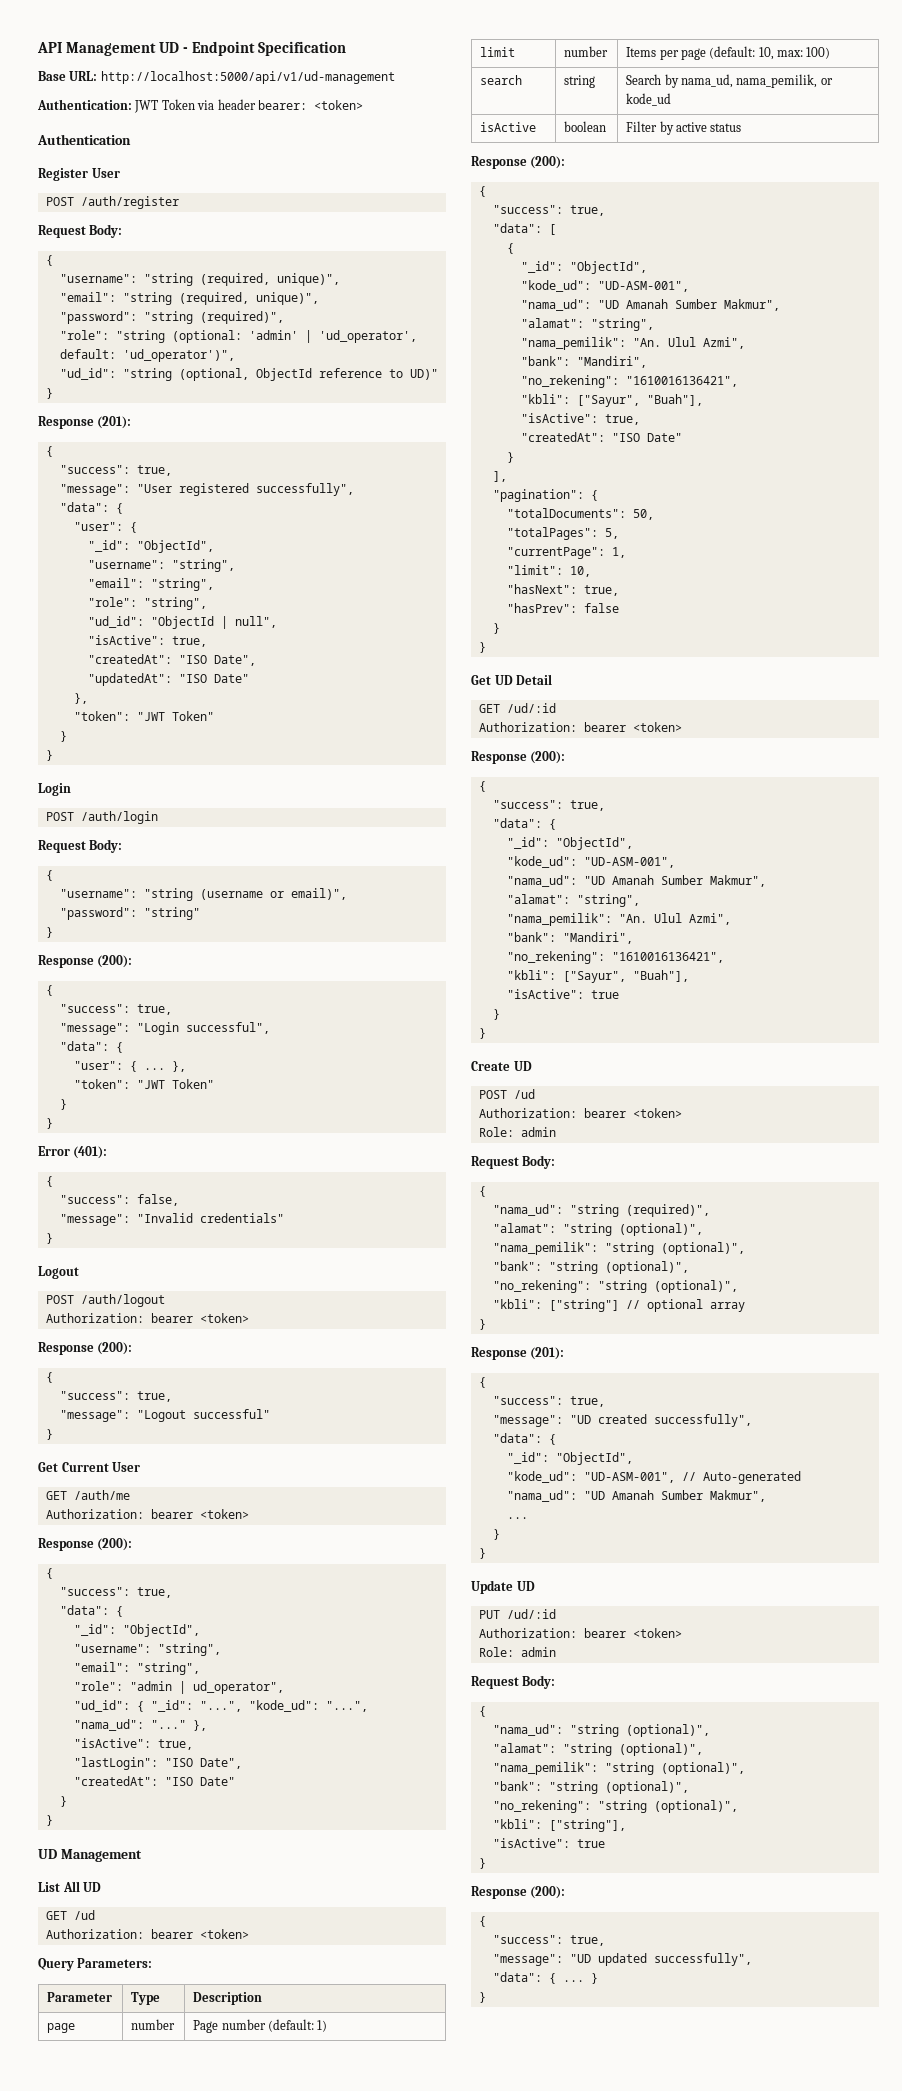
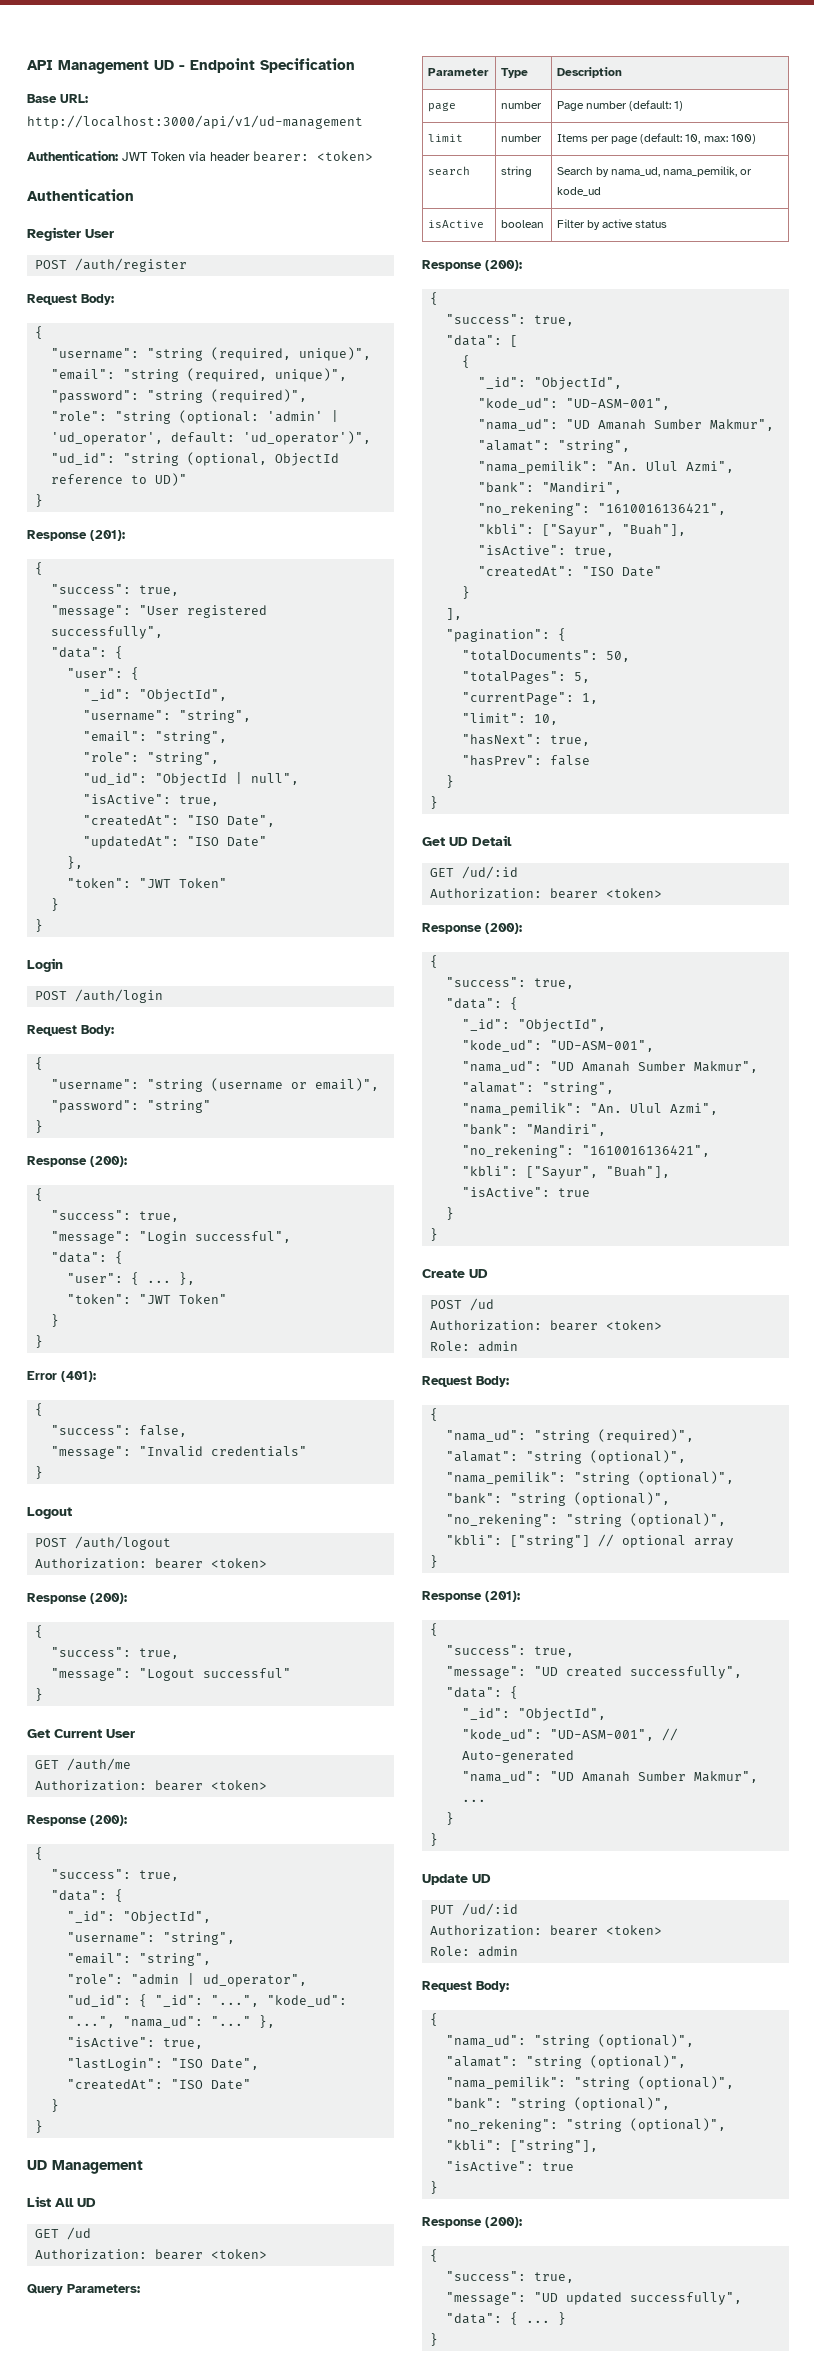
- Base URL: http://localhost:5000/api/v1/ud-management
+ Base URL: http://localhost:3000/api/v1/ud-management

